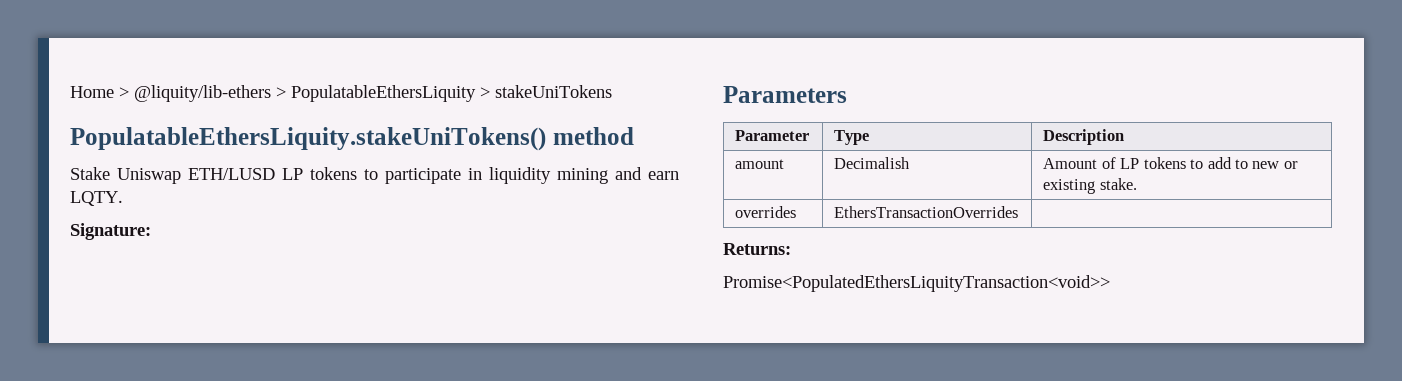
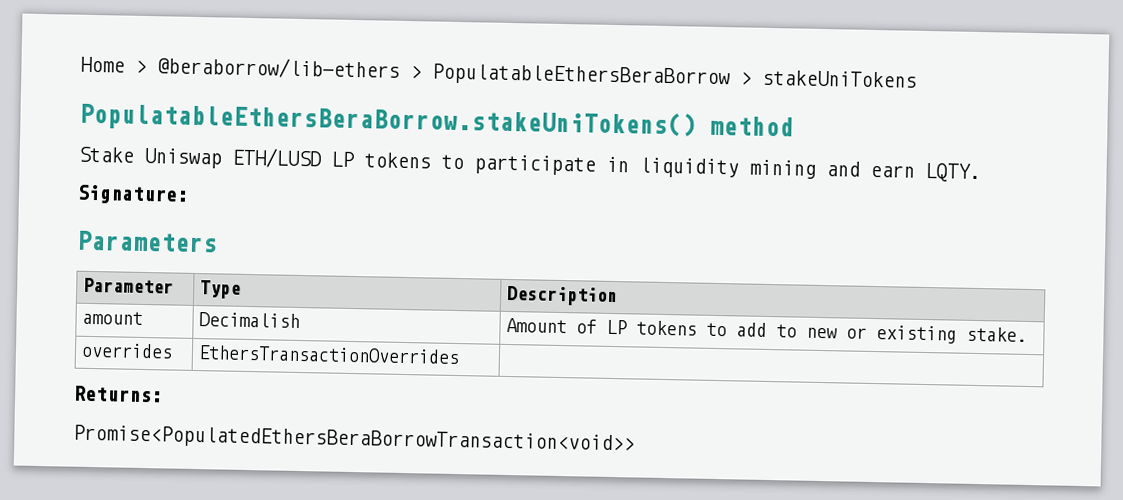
- Home > @liquity/lib-ethers > PopulatableEthersLiquity > stakeUniTokens
+ Home > @beraborrow/lib-ethers > PopulatableEthersBeraBorrow > stakeUniTokens
- PopulatableEthersLiquity.stakeUniTokens() method
+ PopulatableEthersBeraBorrow.stakeUniTokens() method
- Promise<PopulatedEthersLiquityTransaction<void>>
+ Promise<PopulatedEthersBeraBorrowTransaction<void>>

